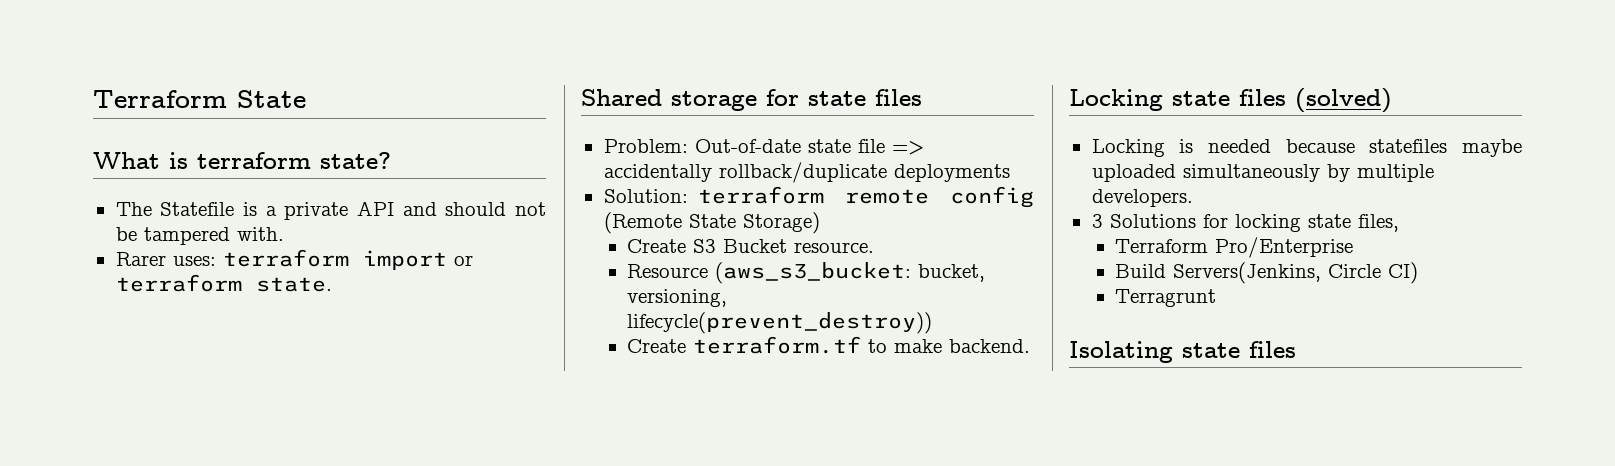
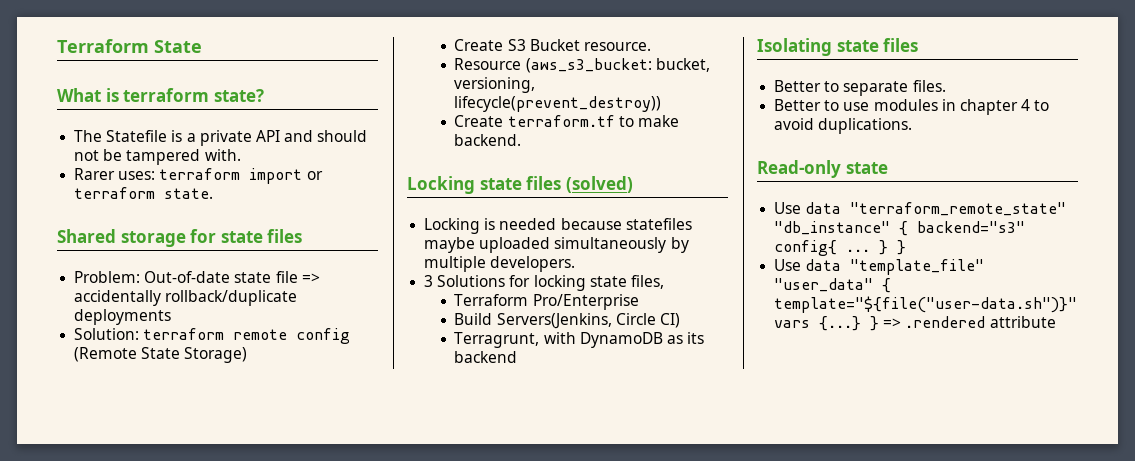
- Terragrunt
+ Terragrunt, with DynamoDB as its backend
  Isolating state files
+ Better to separate files.
+ Better to use modules in chapter 4 to avoid duplications.
+ Read-only state
+ Use data "terraform_remote_state" "db_instance" { backend="s3" config{ ... } }
+ Use data "template_file" "user_data" { template="${file("user-data.sh")}" vars {...} } => .rendered attribute

